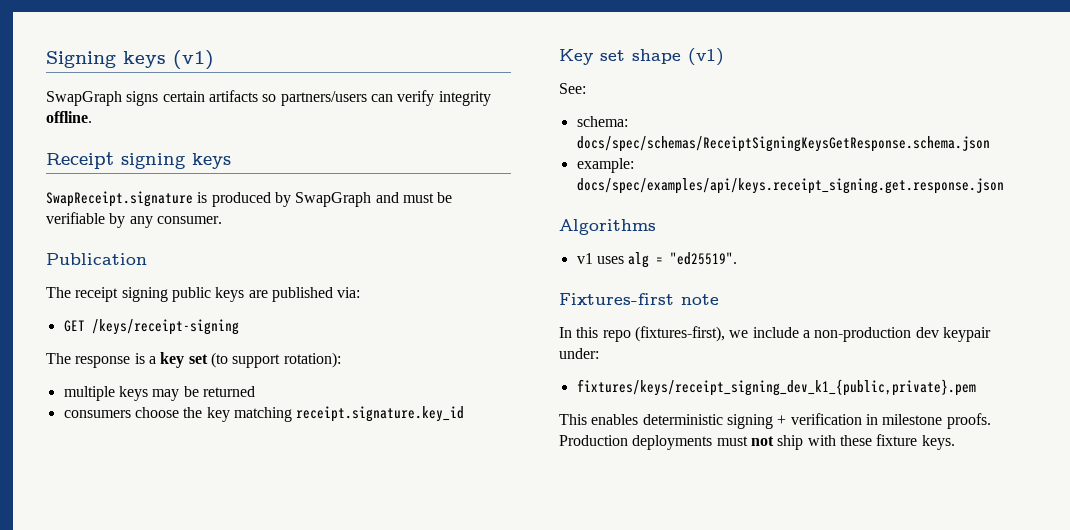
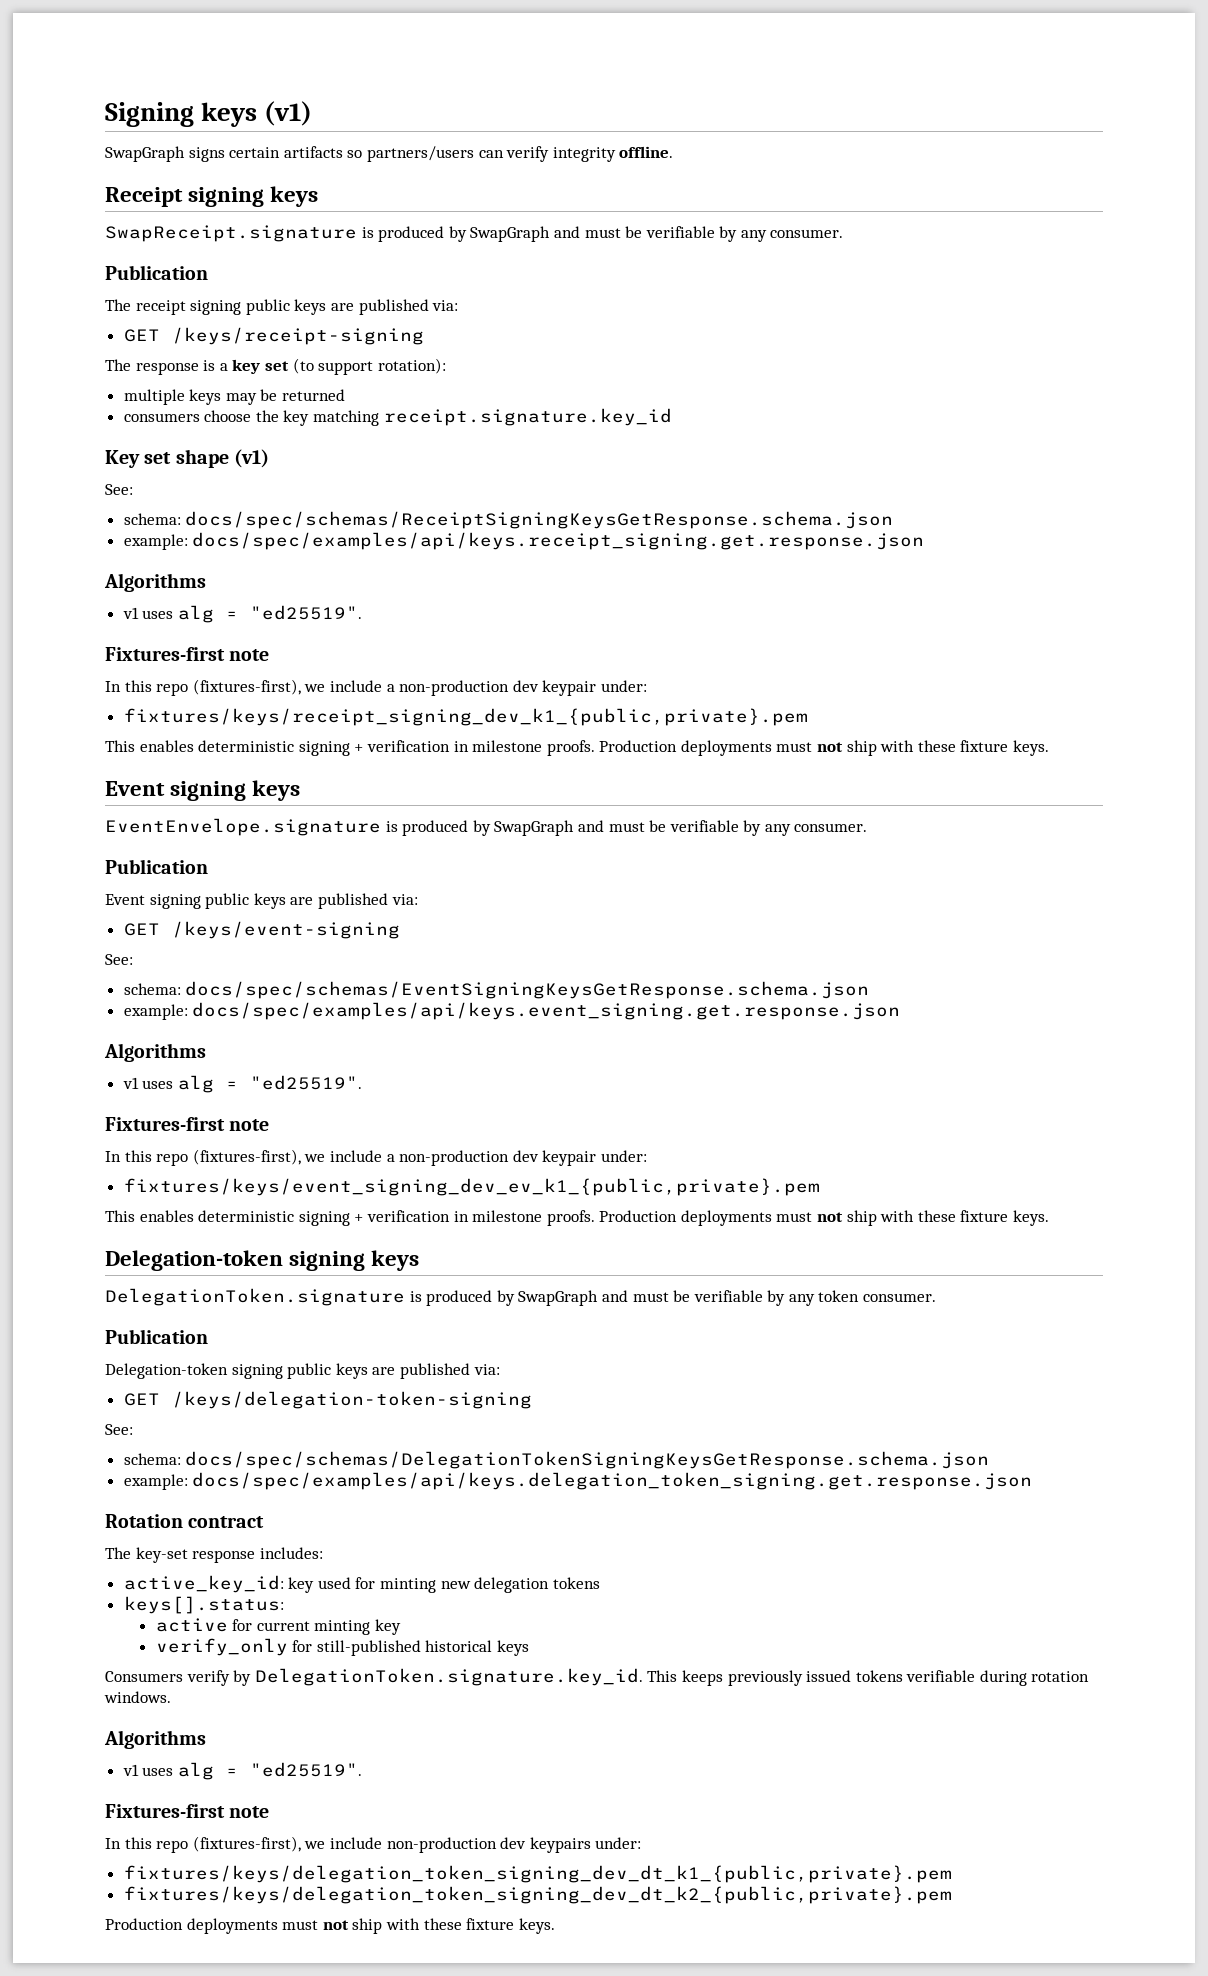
+ Event signing keys
+ EventEnvelope.signature is produced by SwapGraph and must be verifiable by any consumer.
+ Publication
+ Event signing public keys are published via:
+ GET /keys/event-signing
+ See:
+ schema: docs/spec/schemas/EventSigningKeysGetResponse.schema.json
+ example: docs/spec/examples/api/keys.event_signing.get.response.json
+ Algorithms
+ v1 uses alg = "ed25519".
+ Fixtures-first note
+ In this repo (fixtures-first), we include a non-production dev keypair under:
+ fixtures/keys/event_signing_dev_ev_k1_{public,private}.pem
+ This enables deterministic signing + verification in milestone proofs. Production deployments must not ship with these fixture keys.
+ Delegation-token signing keys
+ DelegationToken.signature is produced by SwapGraph and must be verifiable by any token consumer.
+ Publication
+ Delegation-token signing public keys are published via:
+ GET /keys/delegation-token-signing
+ See:
+ schema: docs/spec/schemas/DelegationTokenSigningKeysGetResponse.schema.json
+ example: docs/spec/examples/api/keys.delegation_token_signing.get.response.json
+ Rotation contract
+ The key-set response includes:
+ active_key_id: key used for minting new delegation tokens
+ keys[].status:
+ active for current minting key
+ verify_only for still-published historical keys
+ Consumers verify by DelegationToken.signature.key_id. This keeps previously issued tokens verifiable during rotation windows.
+ Algorithms
+ v1 uses alg = "ed25519".
+ Fixtures-first note
+ In this repo (fixtures-first), we include non-production dev keypairs under:
+ fixtures/keys/delegation_token_signing_dev_dt_k1_{public,private}.pem
+ fixtures/keys/delegation_token_signing_dev_dt_k2_{public,private}.pem
+ Production deployments must not ship with these fixture keys.

